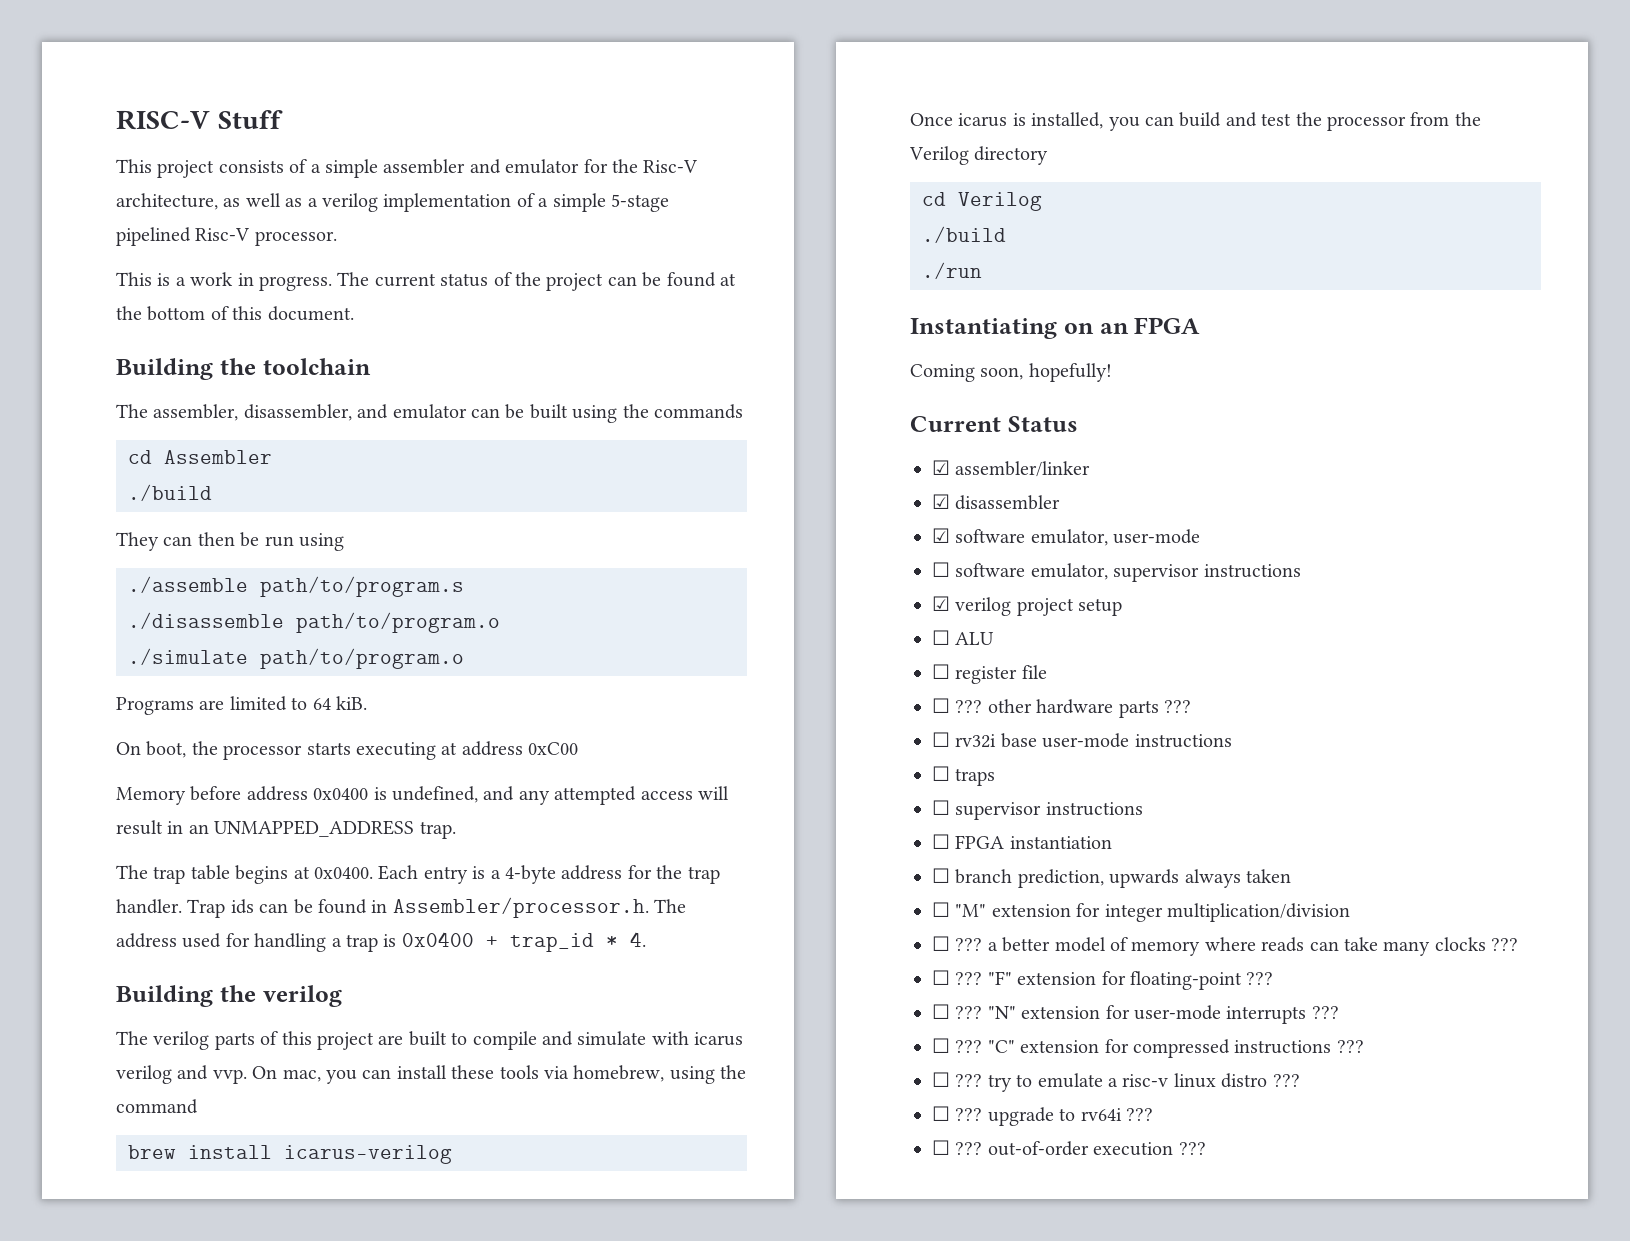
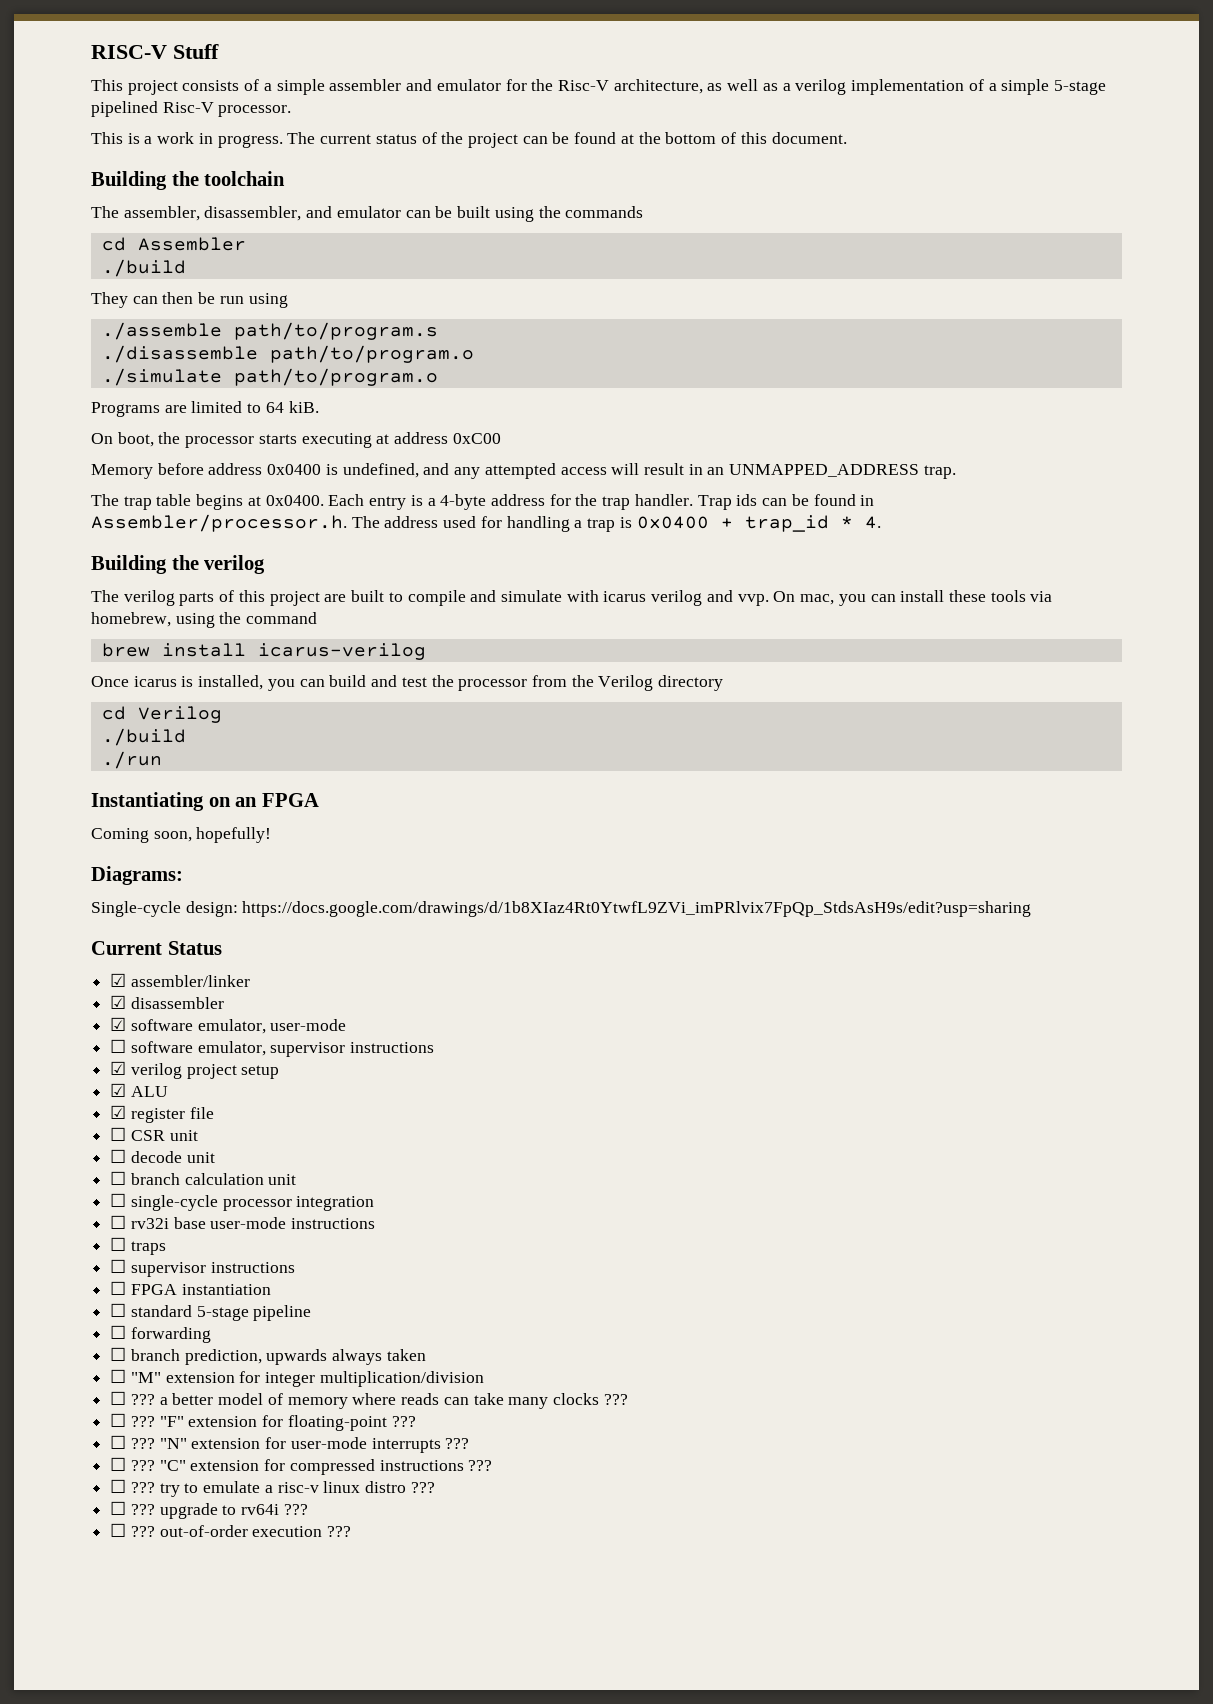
+ Diagrams:
+ Single-cycle design: https://docs.google.com/drawings/d/1b8XIaz4Rt0YtwfL9ZVi_imPRlvix7FpQp_StdsAsH9s/edit?usp=sharing
- ☐ ALU
+ ☑ ALU
- ☐ register file
+ ☑ register file
- ☐ ??? other hardware parts ???
+ ☐ CSR unit
+ ☐ decode unit
+ ☐ branch calculation unit
+ ☐ single-cycle processor integration
+ ☐ standard 5-stage pipeline
+ ☐ forwarding

